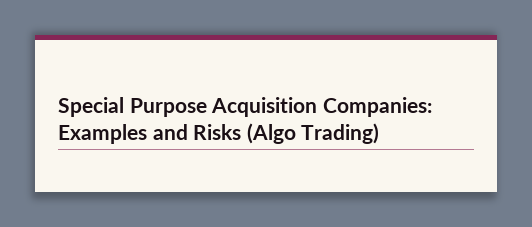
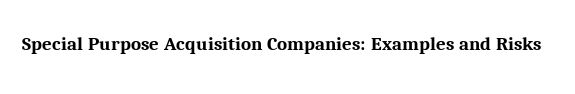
- Special Purpose Acquisition Companies: Examples and Risks (Algo Trading)
+ Special Purpose Acquisition Companies: Examples and Risks

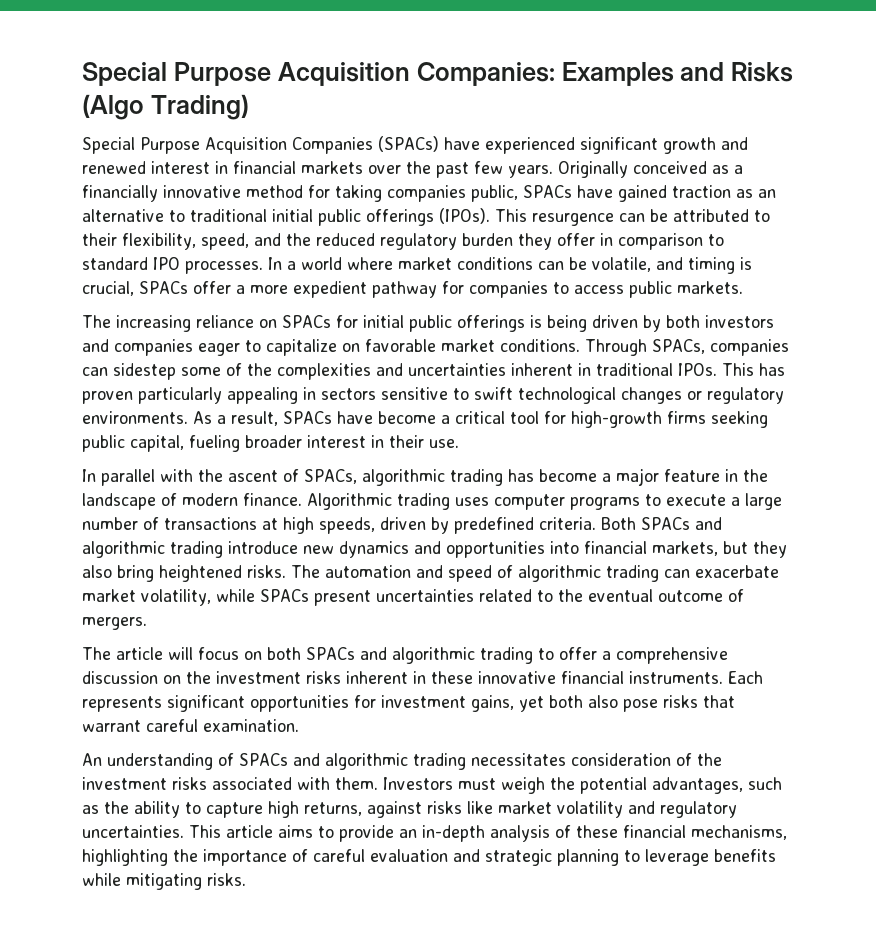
- Special Purpose Acquisition Companies: Examples and Risks
+ Special Purpose Acquisition Companies: Examples and Risks (Algo Trading)
+ Special Purpose Acquisition Companies (SPACs) have experienced significant growth and renewed interest in financial markets over the past few years. Originally conceived as a financially innovative method for taking companies public, SPACs have gained traction as an alternative to traditional initial public offerings (IPOs). This resurgence can be attributed to their flexibility, speed, and the reduced regulatory burden they offer in comparison to standard IPO processes. In a world where market conditions can be volatile, and timing is crucial, SPACs offer a more expedient pathway for companies to access public markets.
+ The increasing reliance on SPACs for initial public offerings is being driven by both investors and companies eager to capitalize on favorable market conditions. Through SPACs, companies can sidestep some of the complexities and uncertainties inherent in traditional IPOs. This has proven particularly appealing in sectors sensitive to swift technological changes or regulatory environments. As a result, SPACs have become a critical tool for high-growth firms seeking public capital, fueling broader interest in their use.
+ In parallel with the ascent of SPACs, algorithmic trading has become a major feature in the landscape of modern finance. Algorithmic trading uses computer programs to execute a large number of transactions at high speeds, driven by predefined criteria. Both SPACs and algorithmic trading introduce new dynamics and opportunities into financial markets, but they also bring heightened risks. The automation and speed of algorithmic trading can exacerbate market volatility, while SPACs present uncertainties related to the eventual outcome of mergers.
+ The article will focus on both SPACs and algorithmic trading to offer a comprehensive discussion on the investment risks inherent in these innovative financial instruments. Each represents significant opportunities for investment gains, yet both also pose risks that warrant careful examination.
+ An understanding of SPACs and algorithmic trading necessitates consideration of the investment risks associated with them. Investors must weigh the potential advantages, such as the ability to capture high returns, against risks like market volatility and regulatory uncertainties. This article aims to provide an in-depth analysis of these financial mechanisms, highlighting the importance of careful evaluation and strategic planning to leverage benefits while mitigating risks.

